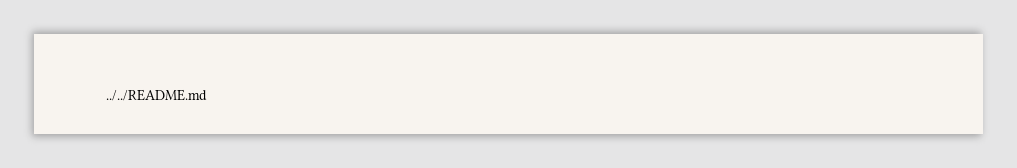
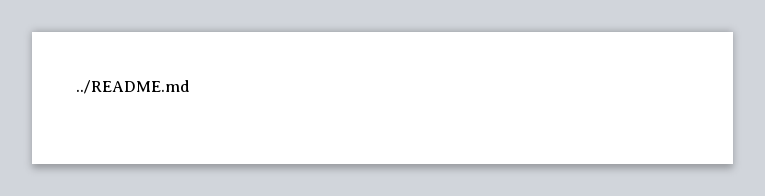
- ../../README.md
+ ../README.md

